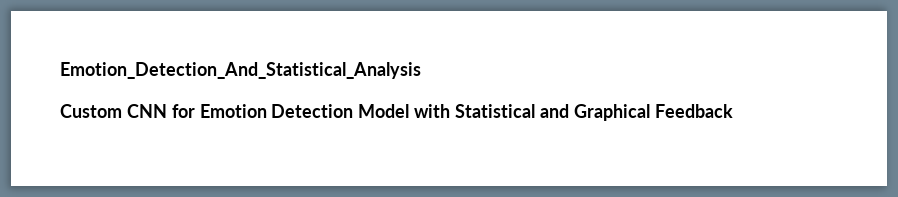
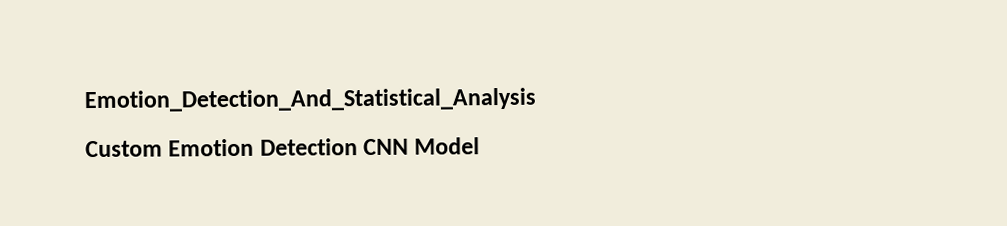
- Custom CNN for Emotion Detection Model with Statistical and Graphical Feedback
+ Custom Emotion Detection CNN Model

